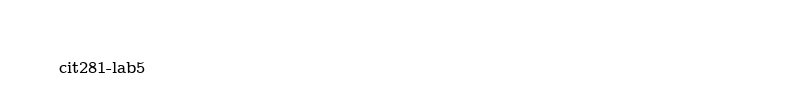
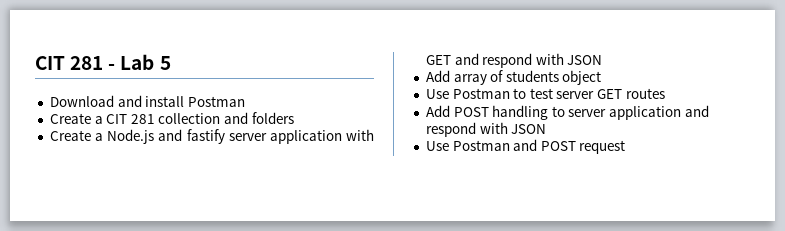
- cit281-lab5
+ CIT 281 - Lab 5
+ Download and install Postman
+ Create a CIT 281 collection and folders
+ Create a Node.js and fastify server application with GET and respond with JSON
+ Add array of students object
+ Use Postman to test server GET routes
+ Add POST handling to server application and respond with JSON
+ Use Postman and POST request

